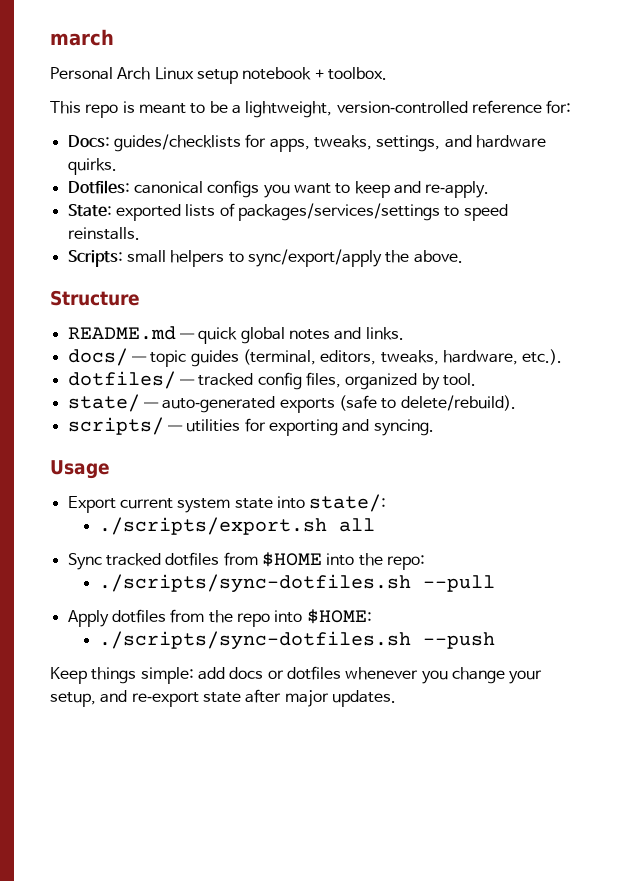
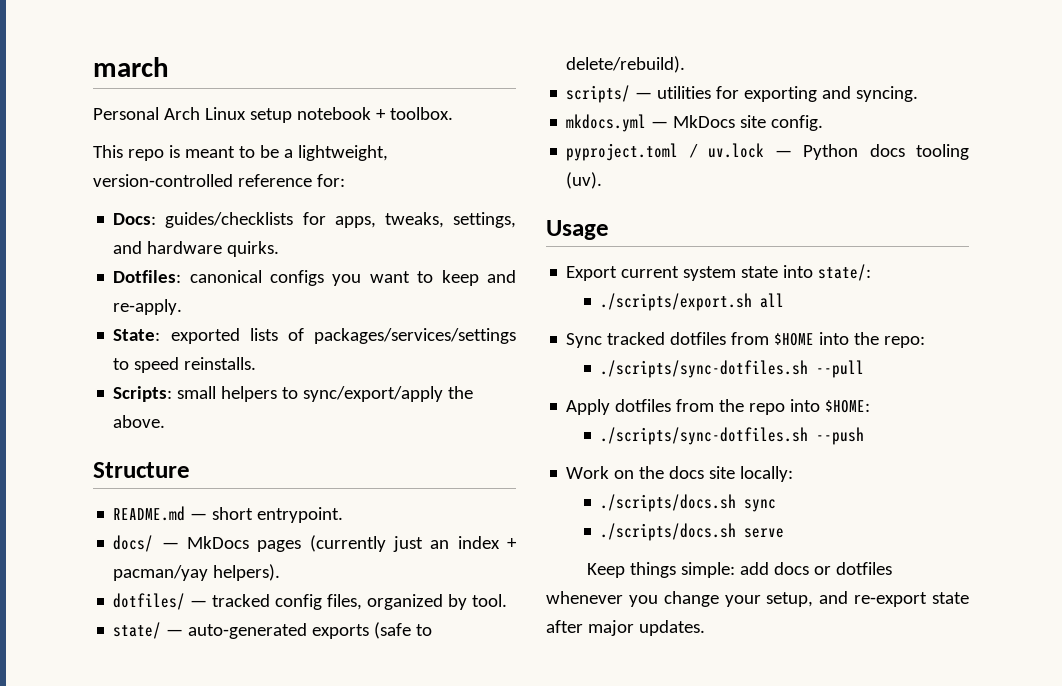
- README.md — quick global notes and links.
- docs/ — topic guides (terminal, editors, tweaks, hardware, etc.).
+ README.md — short entrypoint.
+ docs/ — MkDocs pages (currently just an index + pacman/yay helpers).
+ mkdocs.yml — MkDocs site config.
+ pyproject.toml / uv.lock — Python docs tooling (uv).
+ Work on the docs site locally:
+ ./scripts/docs.sh sync
+ ./scripts/docs.sh serve

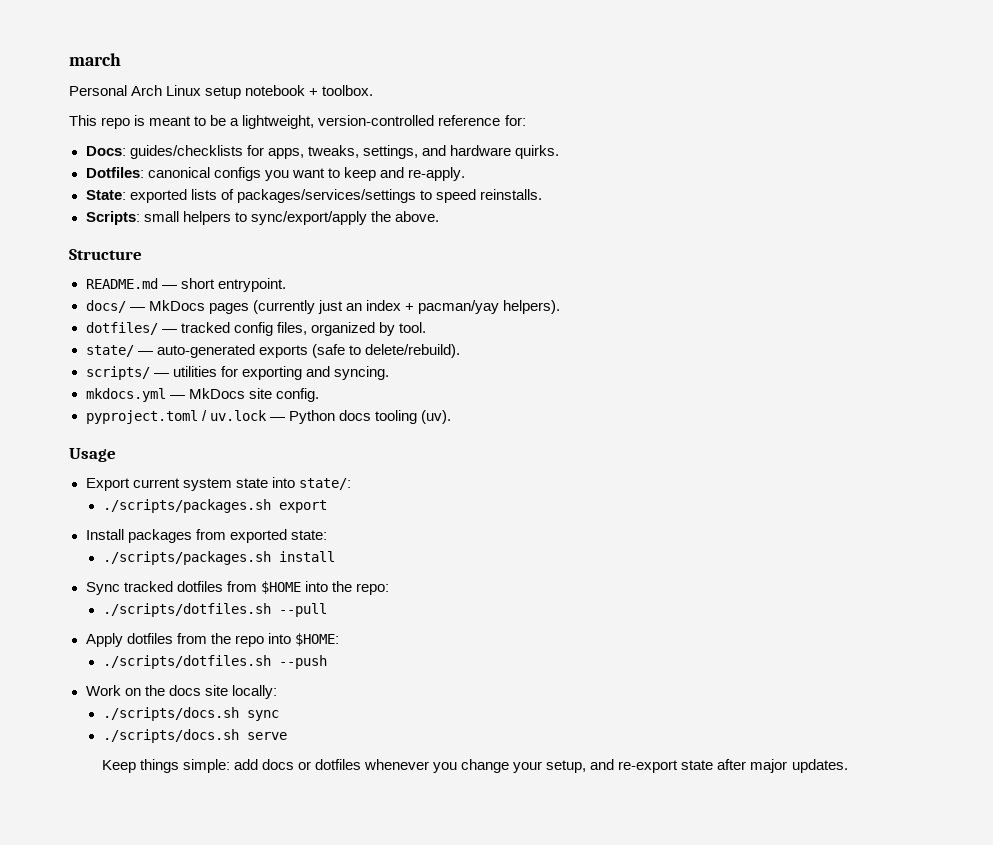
- ./scripts/export.sh all
+ ./scripts/packages.sh export
+ Install packages from exported state:
+ ./scripts/packages.sh install
- ./scripts/sync-dotfiles.sh --pull
+ ./scripts/dotfiles.sh --pull
- ./scripts/sync-dotfiles.sh --push
+ ./scripts/dotfiles.sh --push

